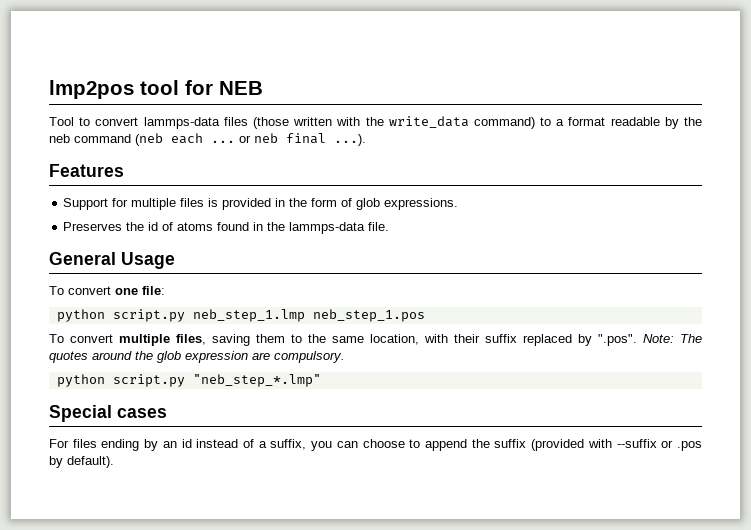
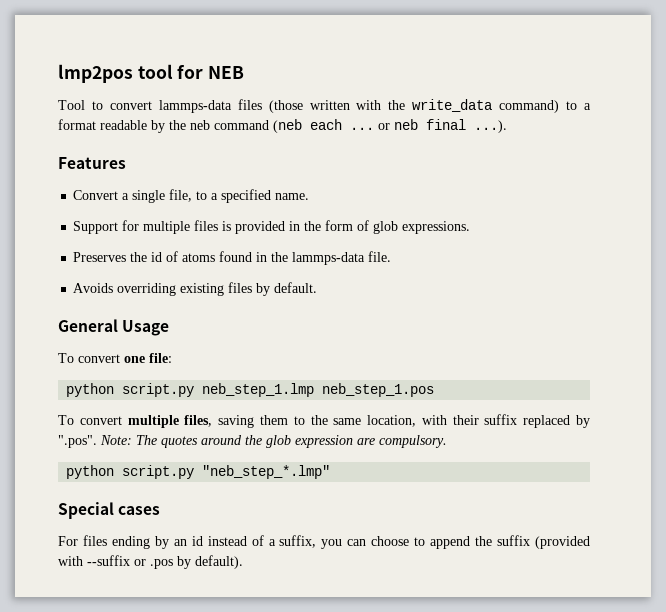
+ Convert a single file, to a specified name.
+ Avoids overriding existing files by default.

